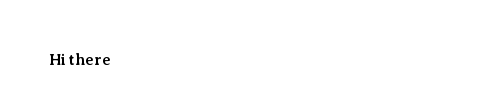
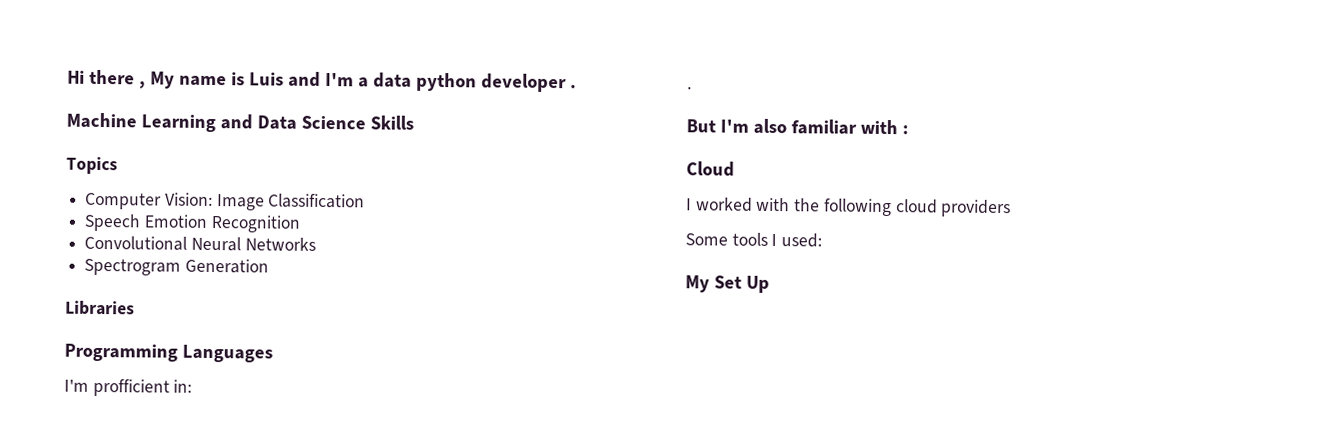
- Hi there
+ Hi there , My name is Luis and I'm a data python developer .
+ Machine Learning and Data Science Skills
+ Topics
+ Computer Vision: Image Classification
+ Speech Emotion Recognition
+ Convolutional Neural Networks
+ Spectrogram Generation
+ Libraries
+ Programming Languages
+ I'm profficient in:
+ .
+ But I'm also familiar with :
+ Cloud
+ I worked with the following cloud providers
+ Some tools I used:
+ My Set Up

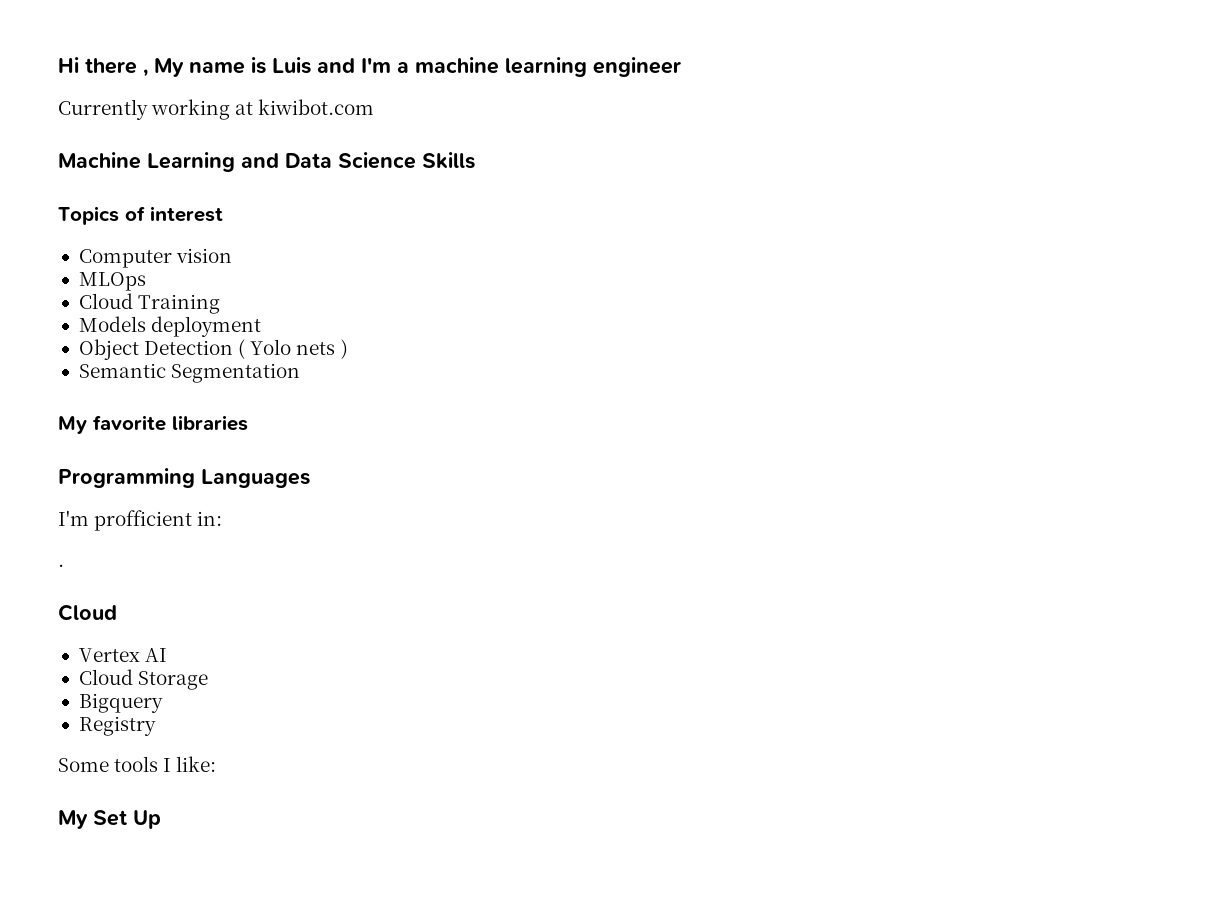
- Hi there , My name is Luis and I'm a data python developer .
+ Hi there , My name is Luis and I'm a machine learning engineer
+ Currently working at kiwibot.com
- Topics
+ Topics of interest
- Computer Vision: Image Classification
- Speech Emotion Recognition
- Convolutional Neural Networks
- Spectrogram Generation
- Libraries
+ Computer vision
+ MLOps
+ Cloud Training
+ Models deployment
+ Object Detection ( Yolo nets )
+ Semantic Segmentation
+ My favorite libraries
  I'm profficient in:
  .
- But I'm also familiar with :
  Cloud
- I worked with the following cloud providers
+ Vertex AI
+ Cloud Storage
+ Bigquery
+ Registry
- Some tools I used:
+ Some tools I like:

